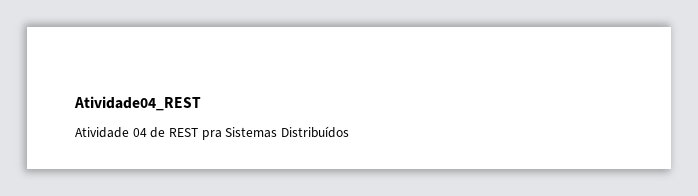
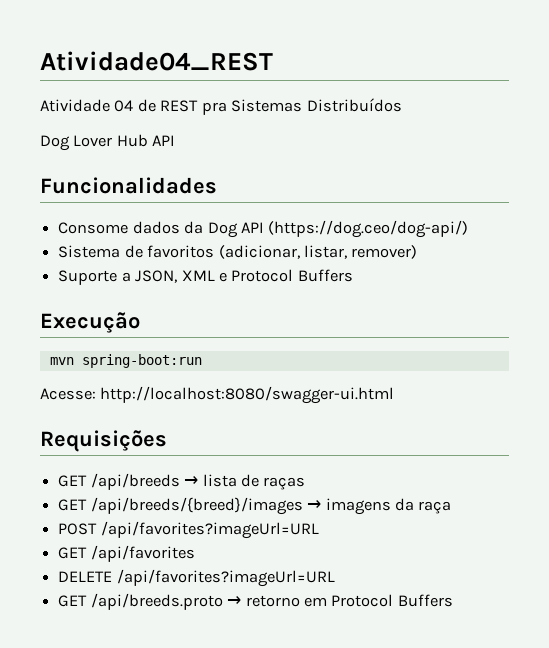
+ Dog Lover Hub API
+ Funcionalidades
+ Consome dados da Dog API (https://dog.ceo/dog-api/)
+ Sistema de favoritos (adicionar, listar, remover)
+ Suporte a JSON, XML e Protocol Buffers
+ Execução
+ mvn spring-boot:run
+ Acesse: http://localhost:8080/swagger-ui.html
+ Requisições
+ GET /api/breeds → lista de raças
+ GET /api/breeds/{breed}/images → imagens da raça
+ POST /api/favorites?imageUrl=URL
+ GET /api/favorites
+ DELETE /api/favorites?imageUrl=URL
+ GET /api/breeds.proto → retorno em Protocol Buffers

